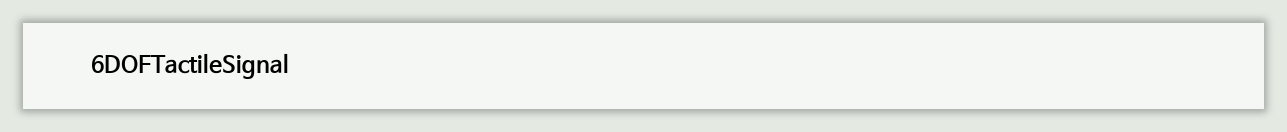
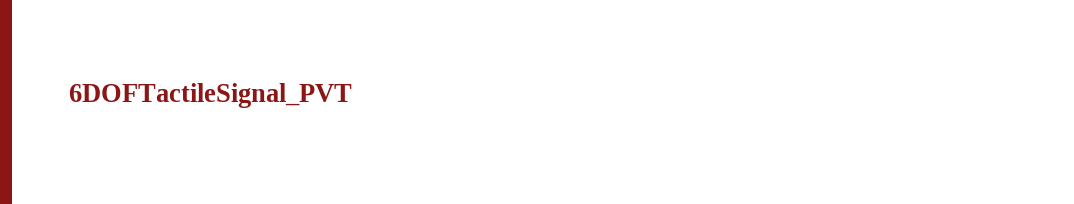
- 6DOFTactileSignal
+ 6DOFTactileSignal_PVT

